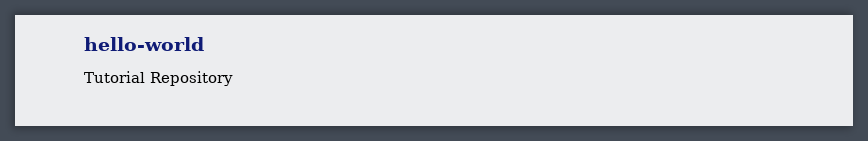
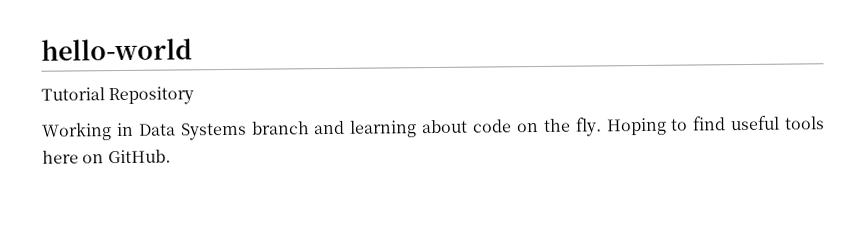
+ Working in Data Systems branch and learning about code on the fly. Hoping to find useful tools here on GitHub.

